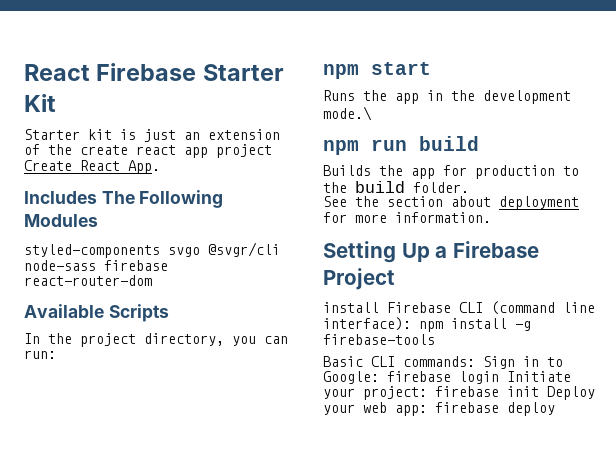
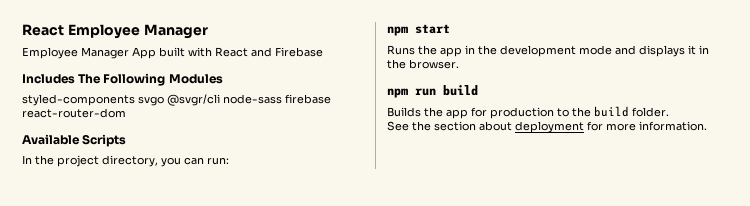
- React Firebase Starter Kit
- Starter kit is just an extension of the create react app project Create React App.
+ React Employee Manager
+ Employee Manager App built with React and Firebase
- Runs the app in the development mode.\
+ Runs the app in the development mode and displays it in the browser.
- Setting Up a Firebase Project
- install Firebase CLI (command line interface): npm install -g firebase-tools
- Basic CLI commands: Sign in to Google: firebase login Initiate your project: firebase init Deploy your web app: firebase deploy

